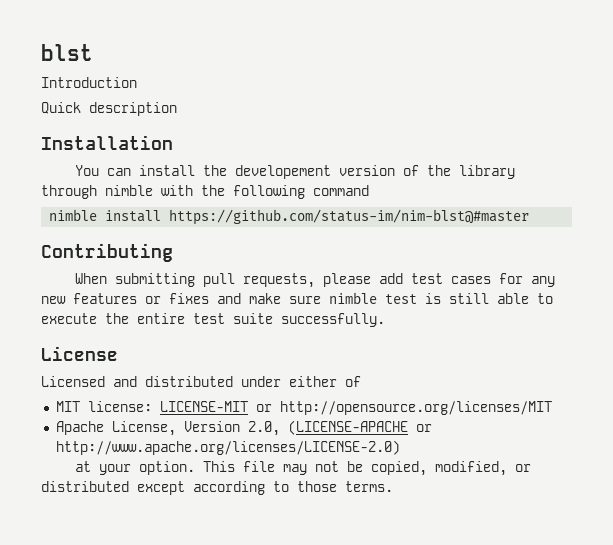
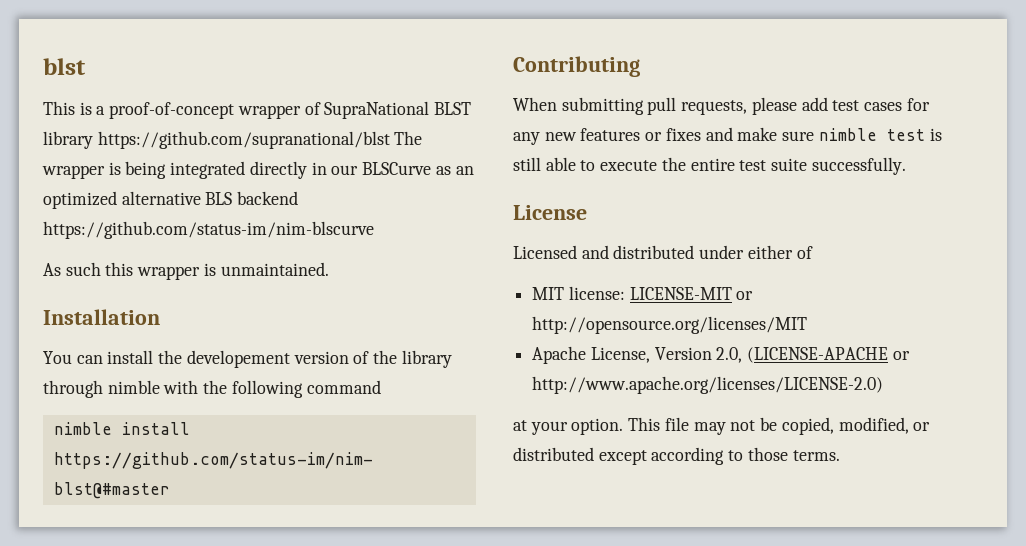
- Introduction
- Quick description
+ This is a proof-of-concept wrapper of SupraNational BLST library https://github.com/supranational/blst The wrapper is being integrated directly in our BLSCurve as an optimized alternative BLS backend https://github.com/status-im/nim-blscurve
+ As such this wrapper is unmaintained.

